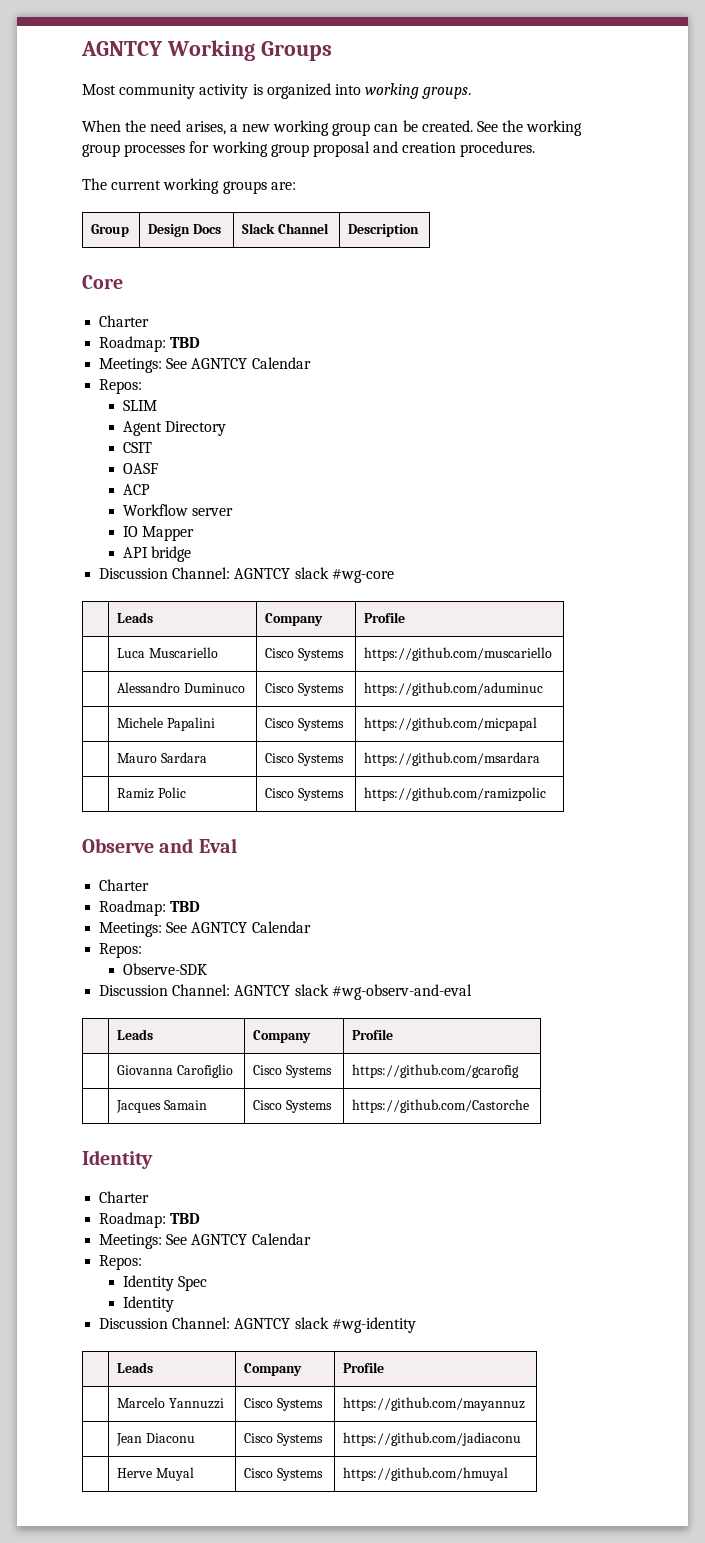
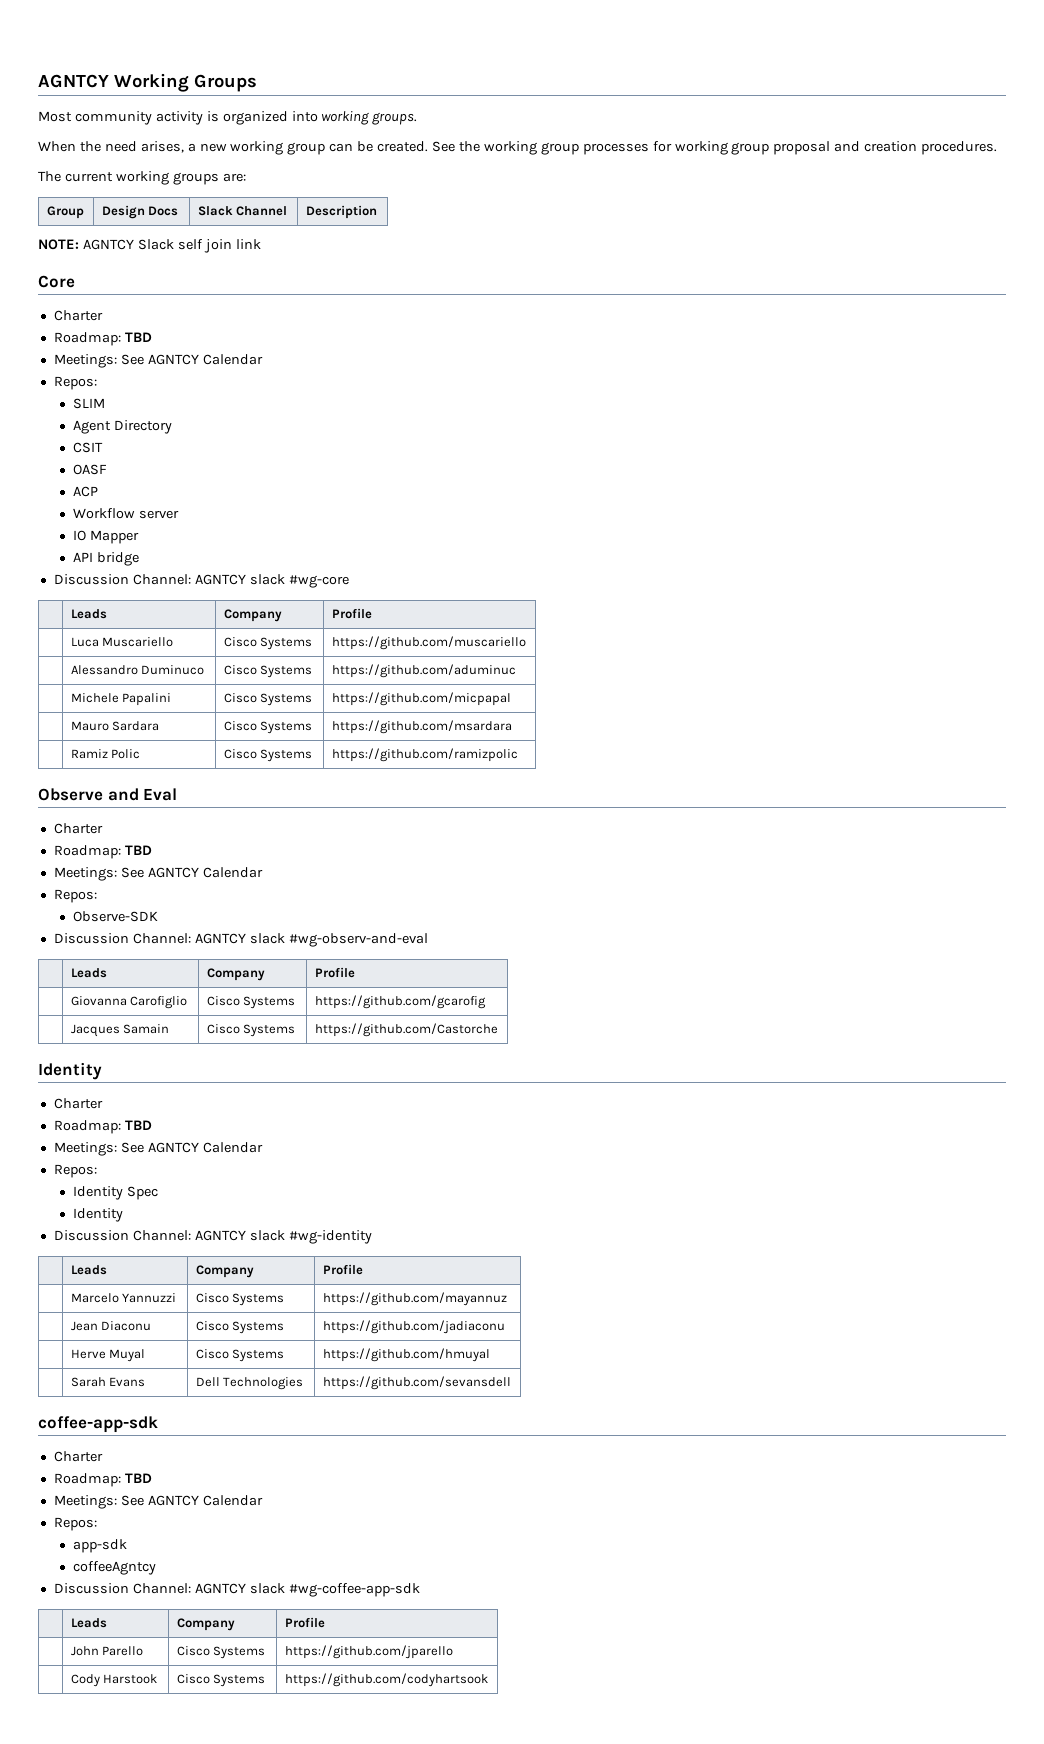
+ NOTE: AGNTCY Slack self join link
+ | Sarah Evans | Dell Technologies | https://github.com/sevansdell
+ coffee-app-sdk
+ Charter
+ Roadmap: TBD
+ Meetings: See AGNTCY Calendar
+ Repos:
+ app-sdk
+ coffeeAgntcy
+ Discussion Channel: AGNTCY slack #wg-coffee-app-sdk
+ | Leads | Company | Profile
+ | John Parello | Cisco Systems | https://github.com/jparello
+ | Cody Harstook | Cisco Systems | https://github.com/codyhartsook

